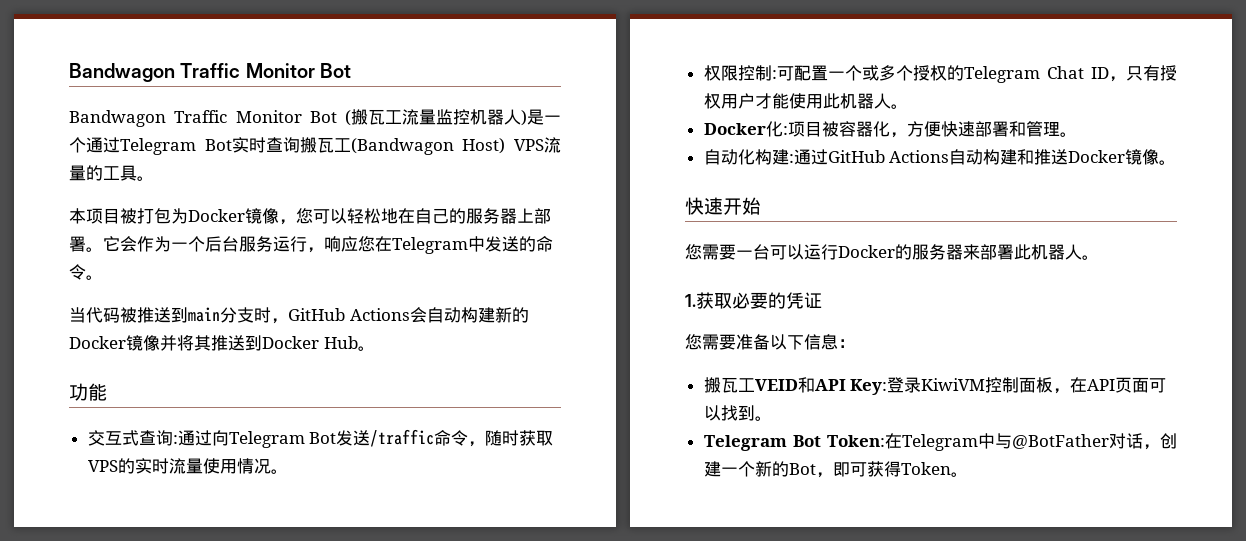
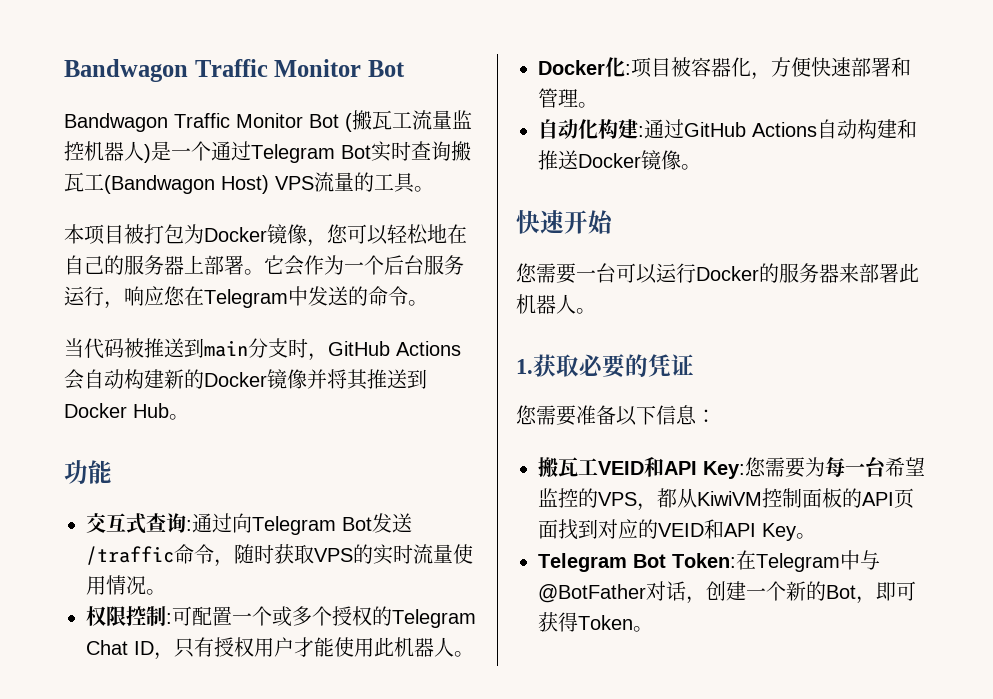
- 搬瓦工VEID和API Key:登录KiwiVM控制面板，在API页面可以找到。
+ 搬瓦工VEID和API Key:您需要为每一台希望监控的VPS，都从KiwiVM控制面板的API页面找到对应的VEID和API Key。

